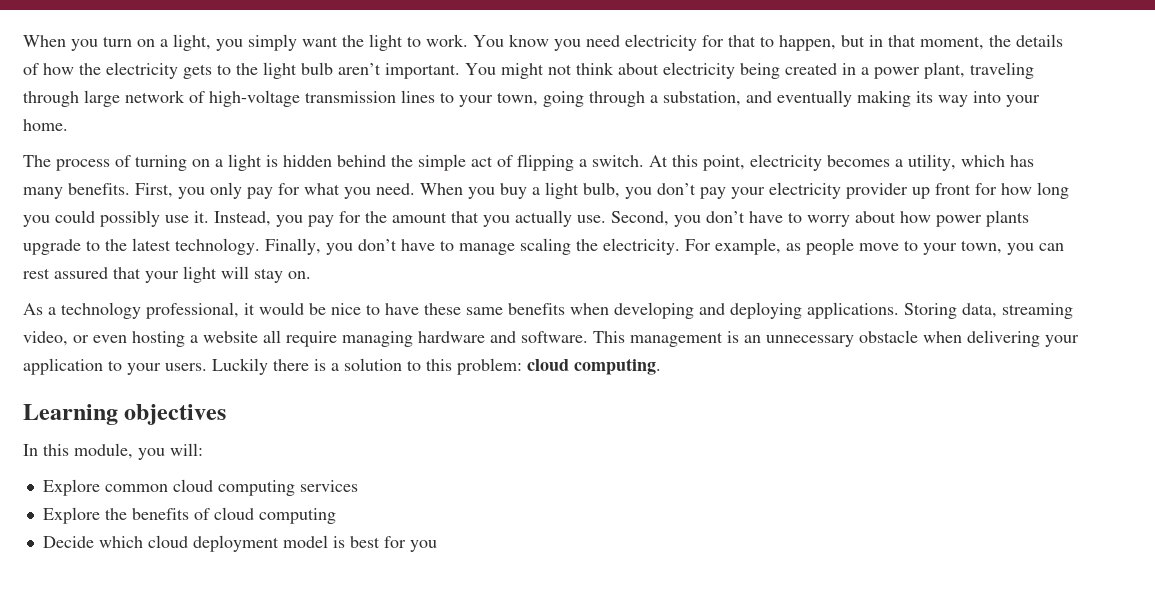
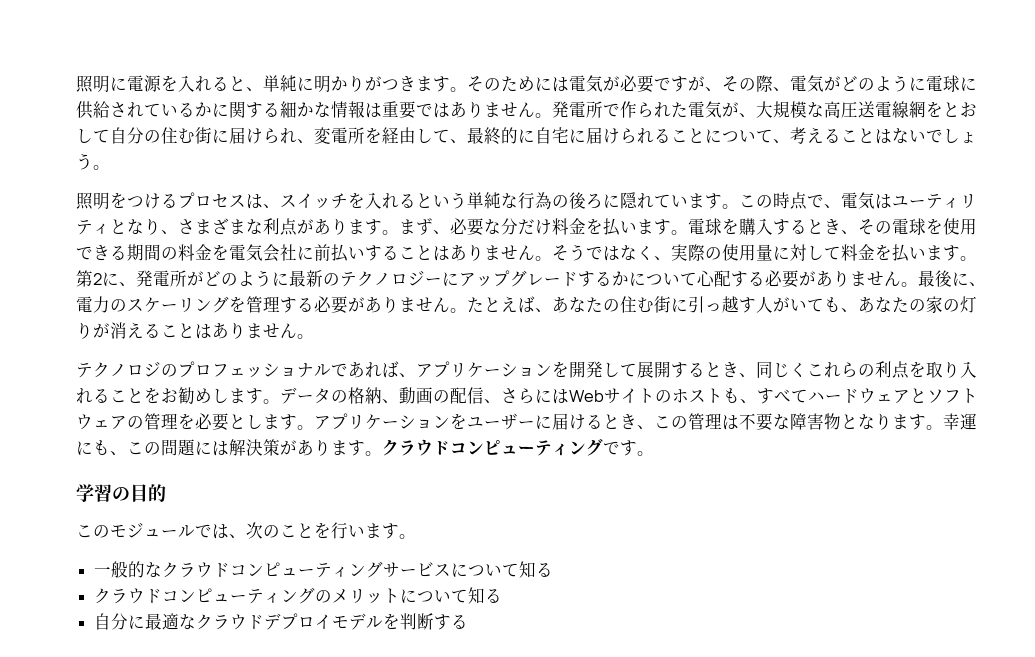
- When you turn on a light, you simply want the light to work. You know you need electricity for that to happen, but in that moment, the details of how the electricity gets to the light bulb aren’t important. You might not think about electricity being created in a power plant, traveling through large network of high-voltage transmission lines to your town, going through a substation, and eventually making its way into your home.
- The process of turning on a light is hidden behind the simple act of flipping a switch. At this point, electricity becomes a utility, which has many benefits. First, you only pay for what you need. When you buy a light bulb, you don’t pay your electricity provider up front for how long you could possibly use it. Instead, you pay for the amount that you actually use. Second, you don’t have to worry about how power plants upgrade to the latest technology. Finally, you don’t have to manage scaling the electricity. For example, as people move to your town, you can rest assured that your light will stay on.
- As a technology professional, it would be nice to have these same benefits when developing and deploying applications. Storing data, streaming video, or even hosting a website all require managing hardware and software. This management is an unnecessary obstacle when delivering your application to your users. Luckily there is a solution to this problem: cloud computing.
- Learning objectives
- In this module, you will:
- Explore common cloud computing services
- Explore the benefits of cloud computing
- Decide which cloud deployment model is best for you
+ 照明に電源を入れると、単純に明かりがつきます。そのためには電気が必要ですが、その際、電気がどのように電球に供給されているかに関する細かな情報は重要ではありません。発電所で作られた電気が、大規模な高圧送電線網をとおして自分の住む街に届けられ、変電所を経由して、最終的に自宅に届けられることについて、考えることはないでしょう。
+ 照明をつけるプロセスは、スイッチを入れるという単純な行為の後ろに隠れています。この時点で、電気はユーティリティとなり、さまざまな利点があります。まず、必要な分だけ料金を払います。電球を購入するとき、その電球を使用できる期間の料金を電気会社に前払いすることはありません。そうではなく、実際の使用量に対して料金を払います。第2に、発電所がどのように最新のテクノロジーにアップグレードするかについて心配する必要がありません。最後に、電力のスケーリングを管理する必要がありません。たとえば、あなたの住む街に引っ越す人がいても、あなたの家の灯りが消えることはありません。
+ テクノロジのプロフェッショナルであれば、アプリケーションを開発して展開するとき、同じくこれらの利点を取り入れることをお勧めします。データの格納、動画の配信、さらにはWebサイトのホストも、すべてハードウェアとソフトウェアの管理を必要とします。アプリケーションをユーザーに届けるとき、この管理は不要な障害物となります。幸運にも、この問題には解決策があります。クラウドコンピューティングです。
+ 学習の目的
+ このモジュールでは、次のことを行います。
+ 一般的なクラウドコンピューティングサービスについて知る
+ クラウドコンピューティングのメリットについて知る
+ 自分に最適なクラウドデプロイモデルを判断する

